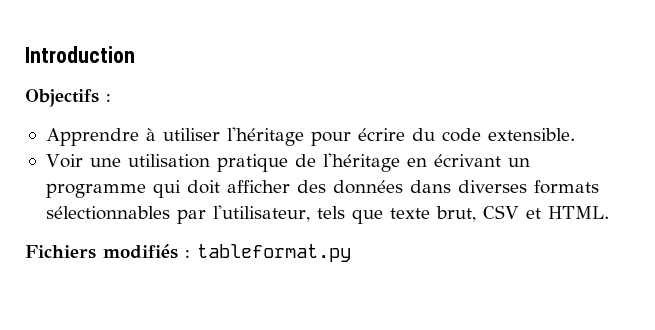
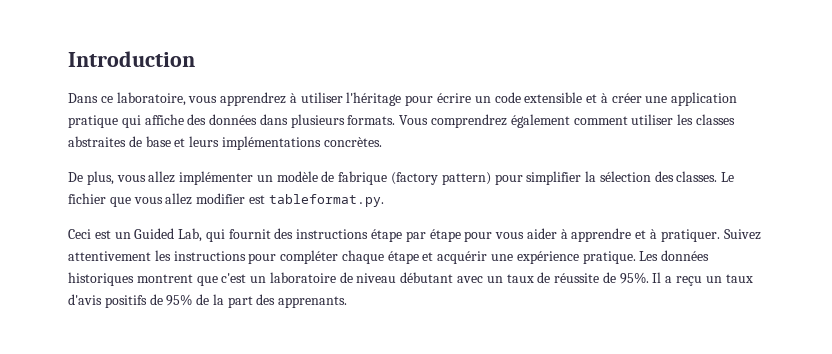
- Objectifs :
- Apprendre à utiliser l'héritage pour écrire du code extensible.
- Voir une utilisation pratique de l'héritage en écrivant un programme qui doit afficher des données dans diverses formats sélectionnables par l'utilisateur, tels que texte brut, CSV et HTML.
- Fichiers modifiés : tableformat.py
+ Dans ce laboratoire, vous apprendrez à utiliser l'héritage pour écrire un code extensible et à créer une application pratique qui affiche des données dans plusieurs formats. Vous comprendrez également comment utiliser les classes abstraites de base et leurs implémentations concrètes.
+ De plus, vous allez implémenter un modèle de fabrique (factory pattern) pour simplifier la sélection des classes. Le fichier que vous allez modifier est tableformat.py.
+ Ceci est un Guided Lab, qui fournit des instructions étape par étape pour vous aider à apprendre et à pratiquer. Suivez attentivement les instructions pour compléter chaque étape et acquérir une expérience pratique. Les données historiques montrent que c'est un laboratoire de niveau débutant avec un taux de réussite de 95%. Il a reçu un taux d'avis positifs de 95% de la part des apprenants.

